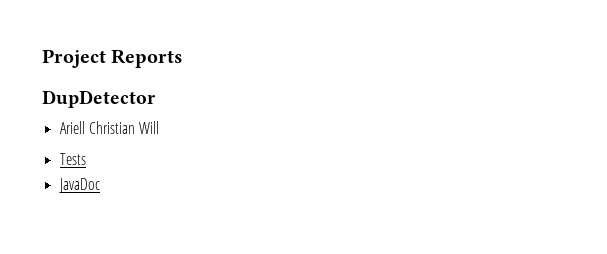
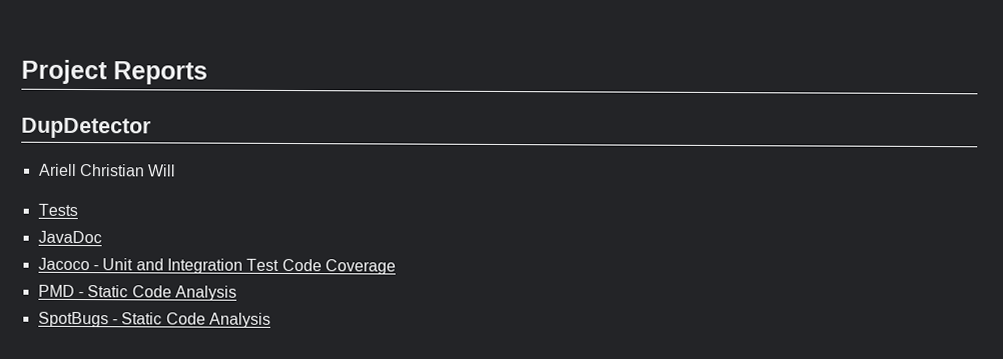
+ Jacoco - Unit and Integration Test Code Coverage
+ PMD - Static Code Analysis
+ SpotBugs - Static Code Analysis

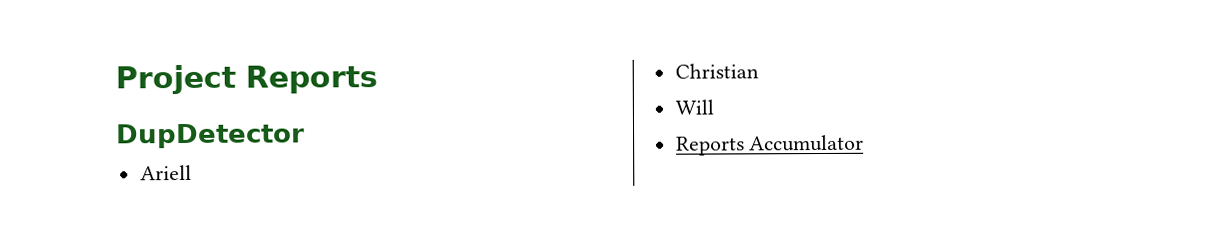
- Ariell Christian Will
+ Ariell
+ Christian
+ Will
- Tests
- JavaDoc
- Jacoco - Unit and Integration Test Code Coverage
- PMD - Static Code Analysis
- SpotBugs - Static Code Analysis
+ Reports Accumulator

